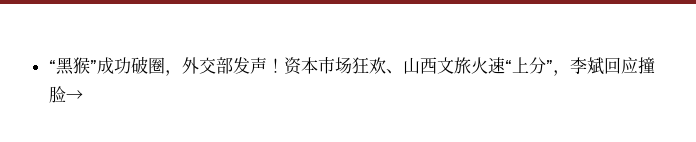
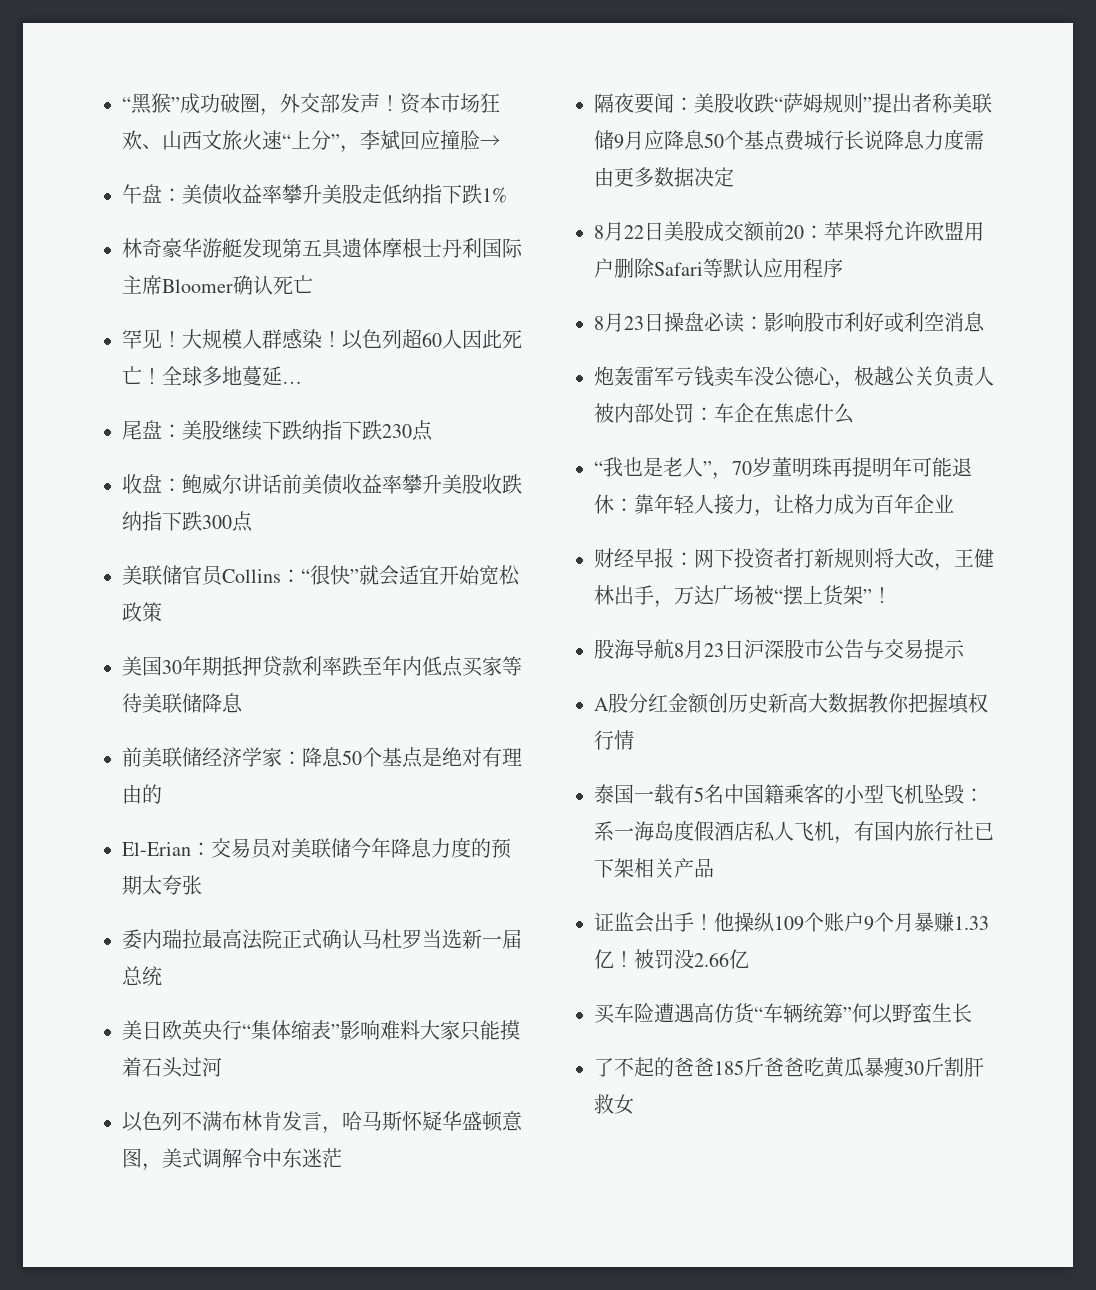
+ 午盘：美债收益率攀升美股走低纳指下跌1%
+ 林奇豪华游艇发现第五具遗体摩根士丹利国际主席Bloomer确认死亡
+ 罕见！大规模人群感染！以色列超60人因此死亡！全球多地蔓延…
+ 尾盘：美股继续下跌纳指下跌230点
+ 收盘：鲍威尔讲话前美债收益率攀升美股收跌纳指下跌300点
+ 美联储官员Collins：“很快”就会适宜开始宽松政策
+ 美国30年期抵押贷款利率跌至年内低点买家等待美联储降息
+ 前美联储经济学家：降息50个基点是绝对有理由的
+ El-Erian：交易员对美联储今年降息力度的预期太夸张
+ 委内瑞拉最高法院正式确认马杜罗当选新一届总统
+ 美日欧英央行“集体缩表”影响难料大家只能摸着石头过河
+ 以色列不满布林肯发言，哈马斯怀疑华盛顿意图，美式调解令中东迷茫
+ 隔夜要闻：美股收跌“萨姆规则”提出者称美联储9月应降息50个基点费城行长说降息力度需由更多数据决定
+ 8月22日美股成交额前20：苹果将允许欧盟用户删除Safari等默认应用程序
+ 8月23日操盘必读：影响股市利好或利空消息
+ 炮轰雷军亏钱卖车没公德心，极越公关负责人被内部处罚：车企在焦虑什么
+ “我也是老人”，70岁董明珠再提明年可能退休：靠年轻人接力，让格力成为百年企业
+ 财经早报：网下投资者打新规则将大改，王健林出手，万达广场被“摆上货架”！
+ 股海导航8月23日沪深股市公告与交易提示
+ A股分红金额创历史新高大数据教你把握填权行情
+ 泰国一载有5名中国籍乘客的小型飞机坠毁：系一海岛度假酒店私人飞机，有国内旅行社已下架相关产品
+ 证监会出手！他操纵109个账户9个月暴赚1.33亿！被罚没2.66亿
+ 买车险遭遇高仿货“车辆统筹”何以野蛮生长
+ 了不起的爸爸185斤爸爸吃黄瓜暴瘦30斤割肝救女

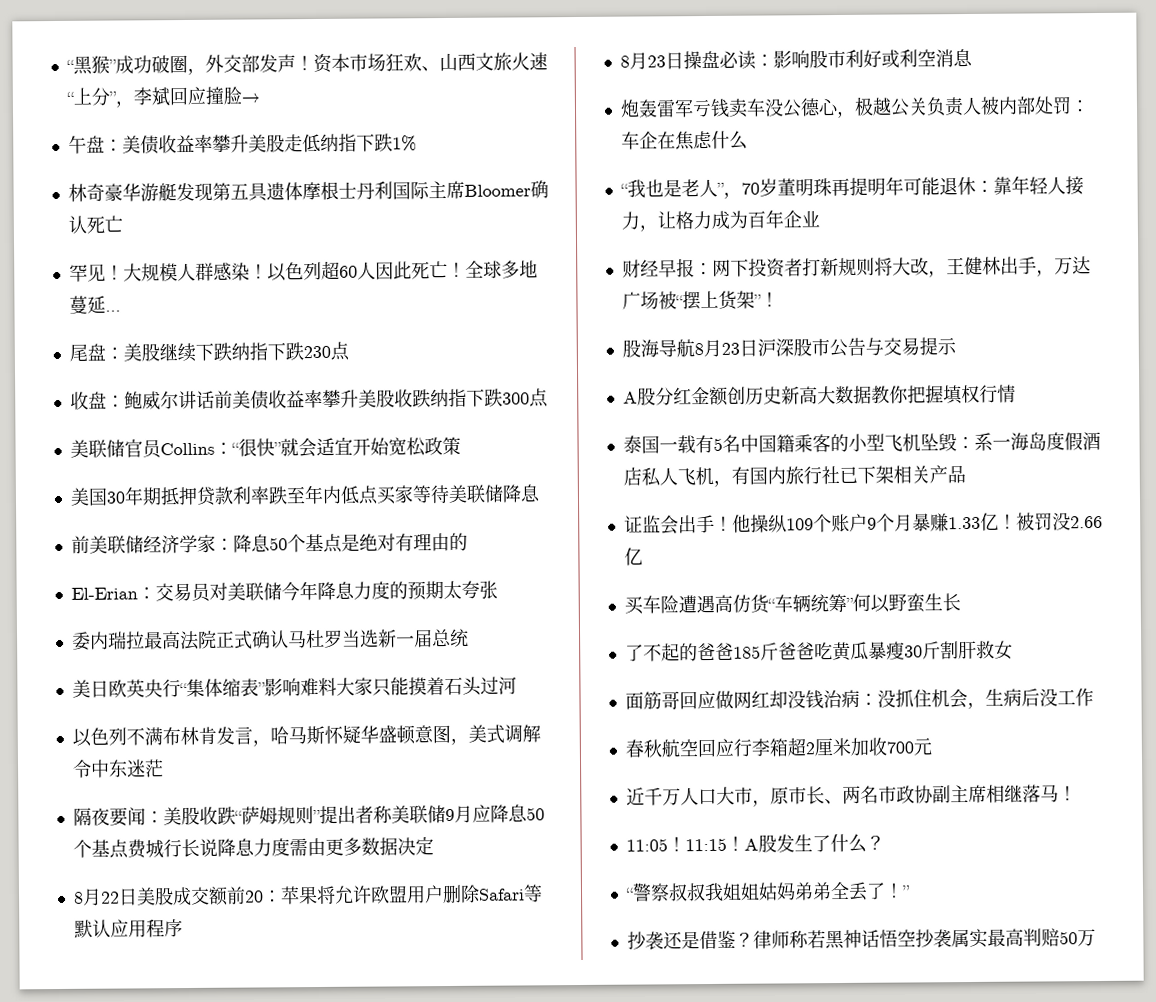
+ 面筋哥回应做网红却没钱治病：没抓住机会，生病后没工作
+ 春秋航空回应行李箱超2厘米加收700元
+ 近千万人口大市，原市长、两名市政协副主席相继落马！
+ 11:05！11:15！A股发生了什么？
+ “警察叔叔我姐姐姑妈弟弟全丢了！”
+ 抄袭还是借鉴？律师称若黑神话悟空抄袭属实最高判赔50万

